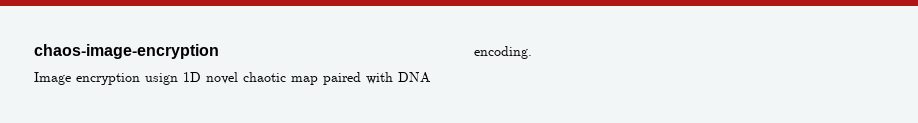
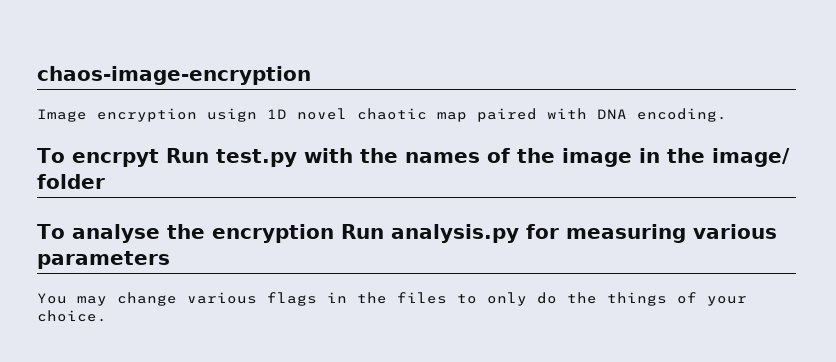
+ To encrpyt Run test.py with the names of the image in the image/ folder
+ To analyse the encryption Run analysis.py for measuring various parameters
+ You may change various flags in the files to only do the things of your choice.

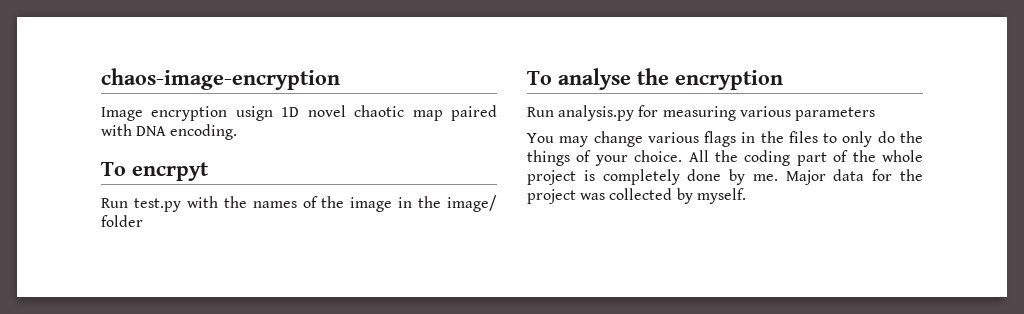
- To encrpyt Run test.py with the names of the image in the image/ folder
+ To encrpyt
+ Run test.py with the names of the image in the image/ folder
- To analyse the encryption Run analysis.py for measuring various parameters
+ To analyse the encryption
+ Run analysis.py for measuring various parameters
+ All the coding part of the whole project is completely done by me. Major data for the project was collected by myself.

